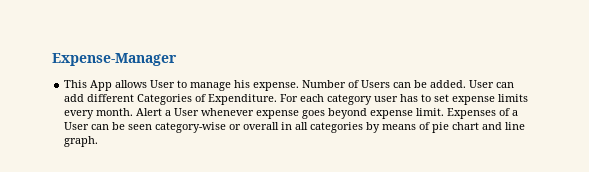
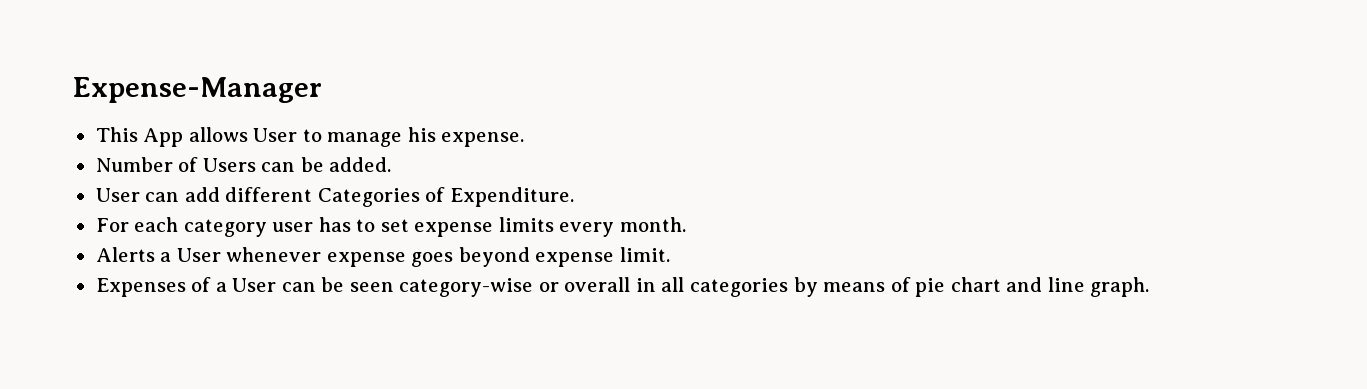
- This App allows User to manage his expense. Number of Users can be added. User can add different Categories of Expenditure. For each category user has to set expense limits every month. Alert a User whenever expense goes beyond expense limit. Expenses of a User can be seen category-wise or overall in all categories by means of pie chart and line graph.
+ This App allows User to manage his expense.
+ Number of Users can be added.
+ User can add different Categories of Expenditure.
+ For each category user has to set expense limits every month.
+ Alerts a User whenever expense goes beyond expense limit.
+ Expenses of a User can be seen category-wise or overall in all categories by means of pie chart and line graph.

